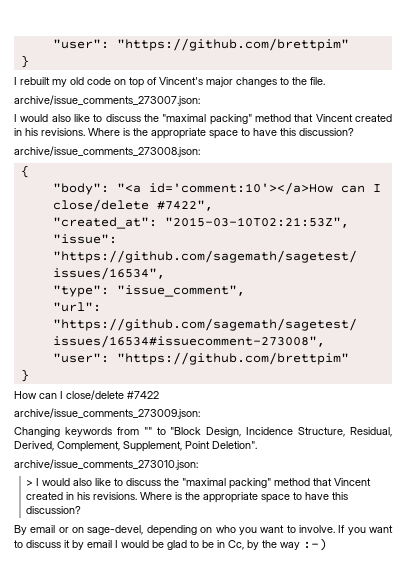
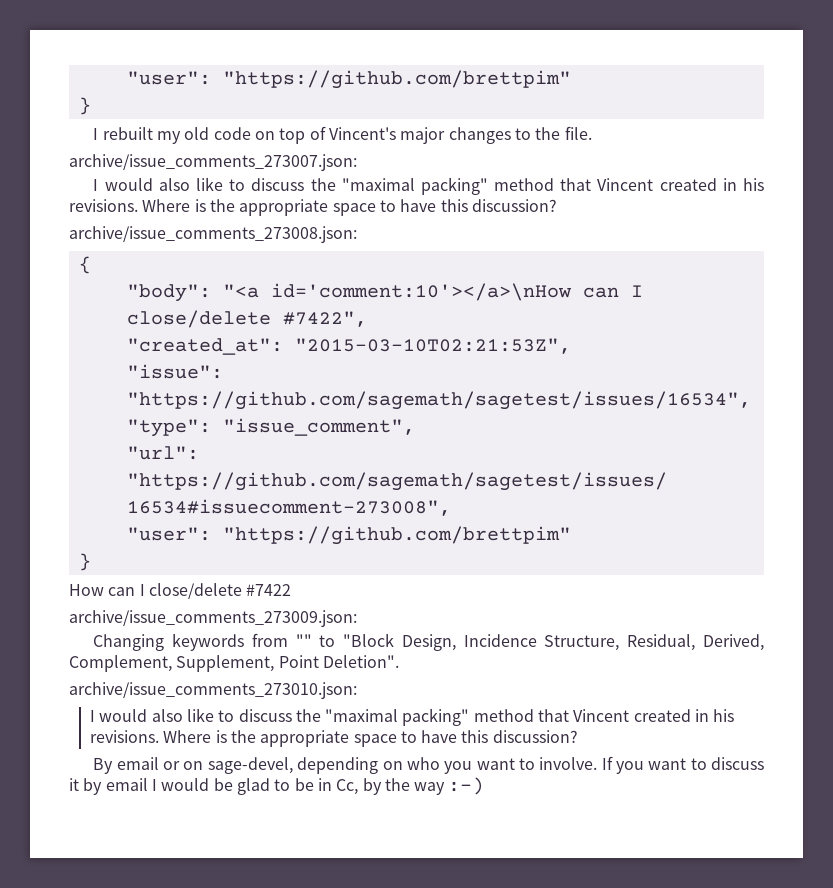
- "body": "<a id='comment:10'></a>How can I close/delete #7422",
+ "body": "<a id='comment:10'></a>\nHow can I close/delete #7422",
  archive/issue_comments_273010.json:
- > I would also like to discuss the "maximal packing" method that Vincent created in his revisions.
+ I would also like to discuss the "maximal packing" method that Vincent created in his revisions.

